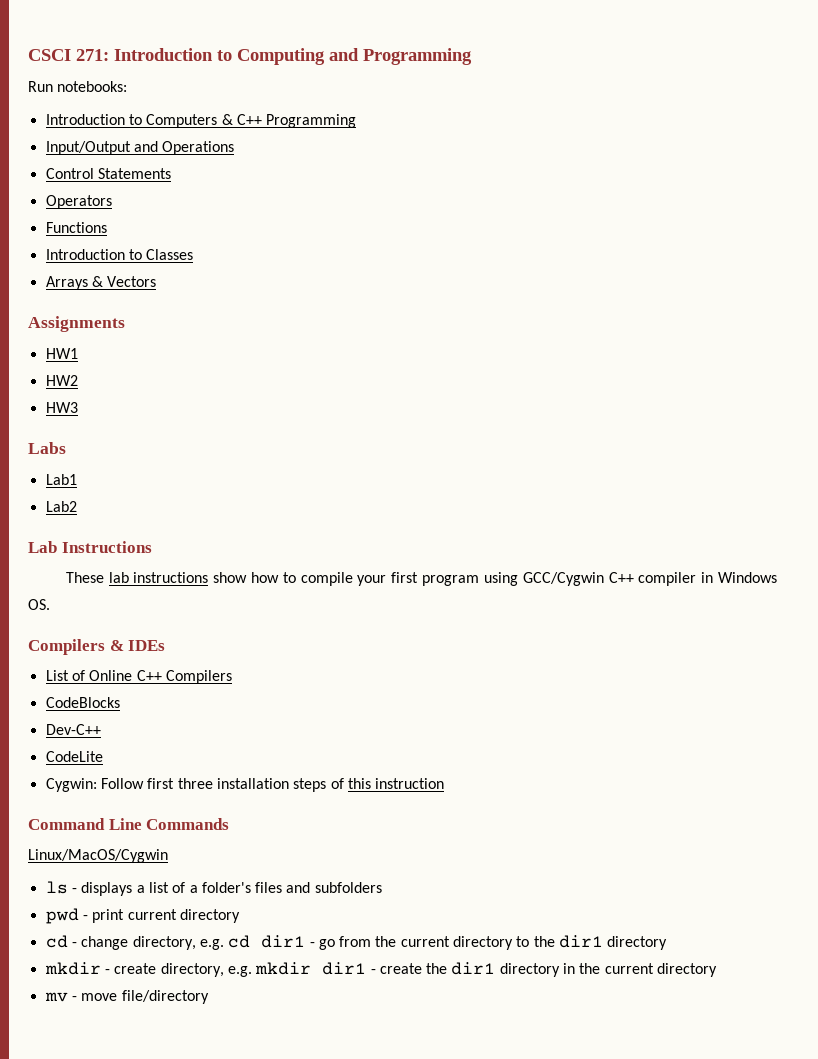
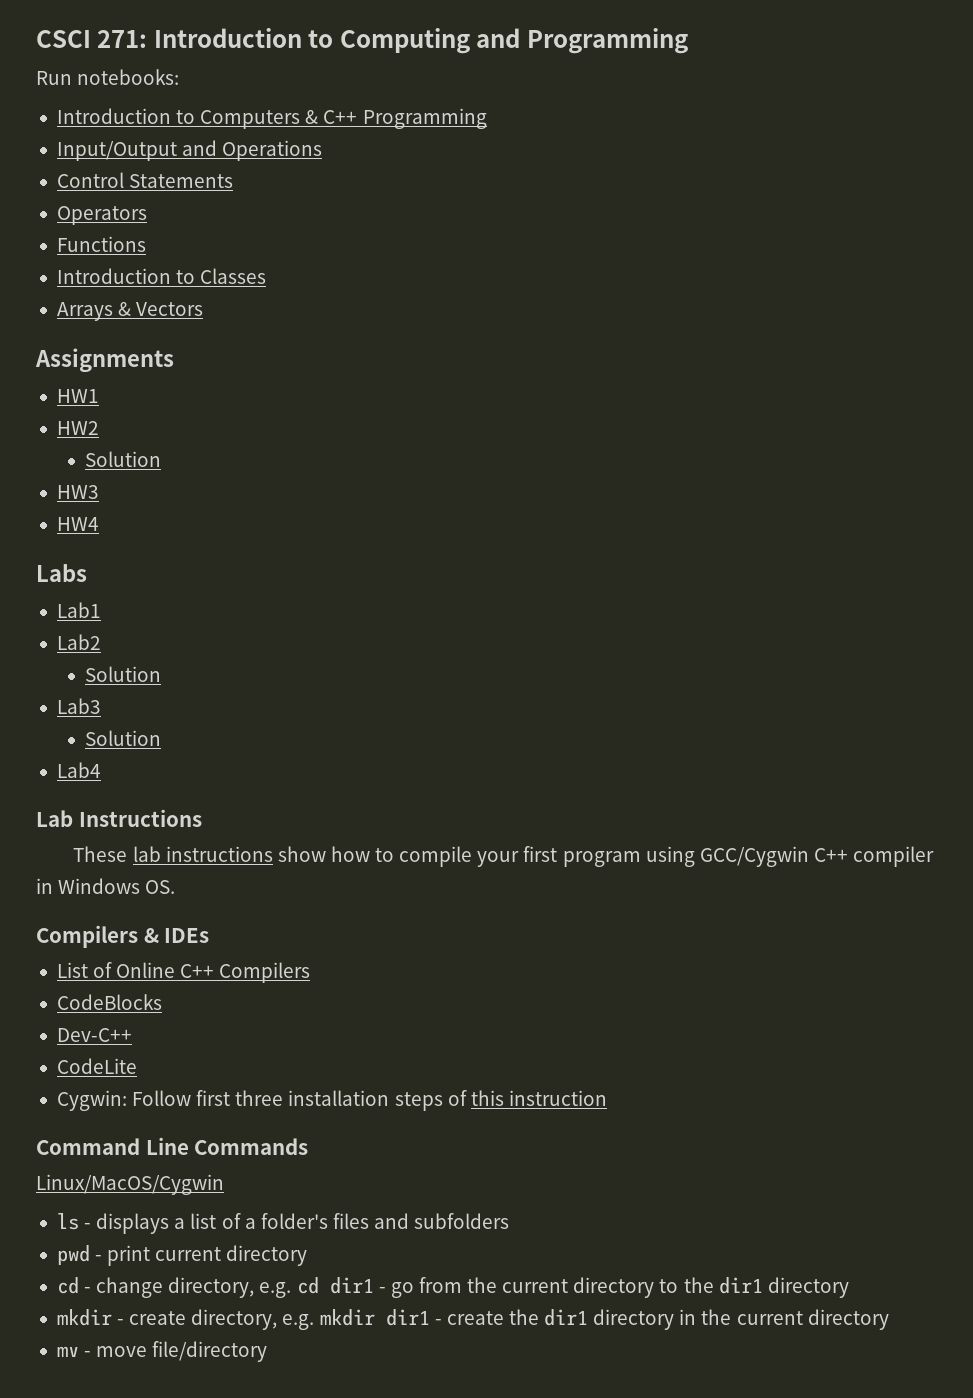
  HW2
+ Solution
+ HW4
  Lab2
+ Solution
+ Lab3
+ Solution
+ Lab4

